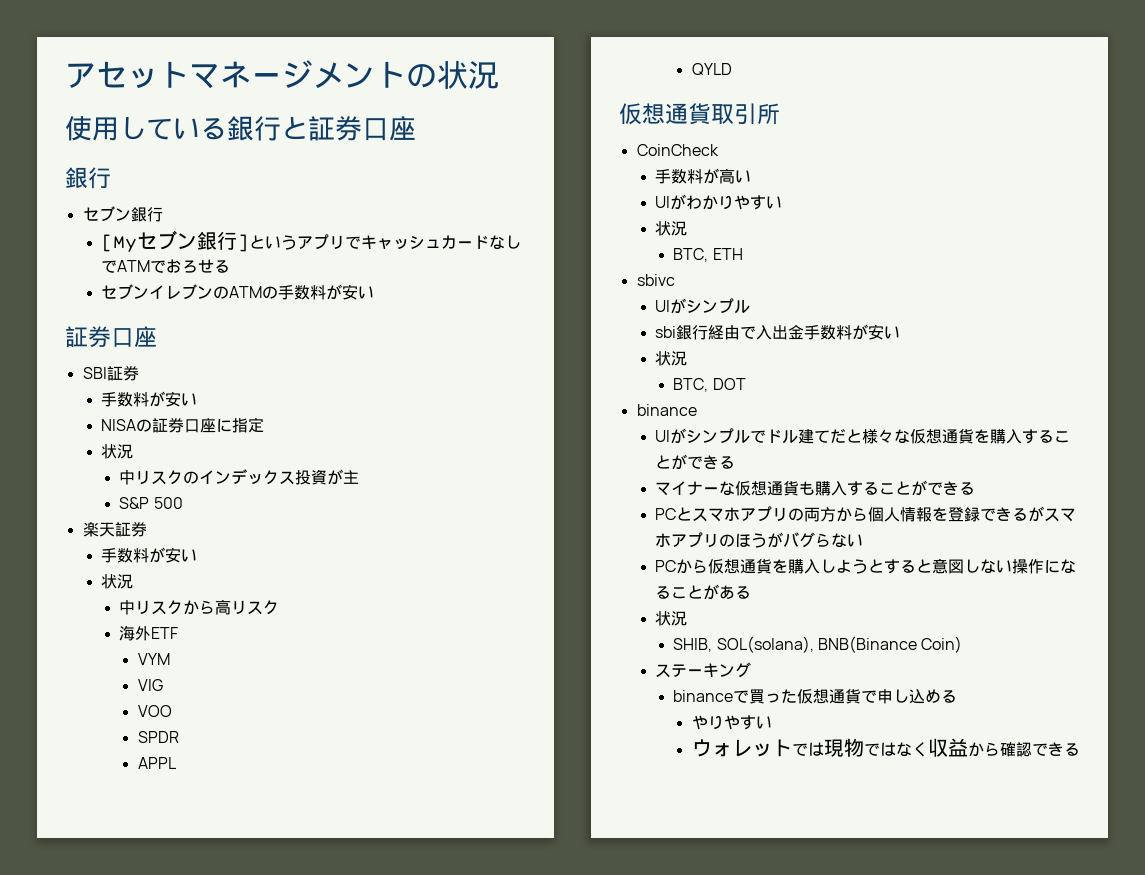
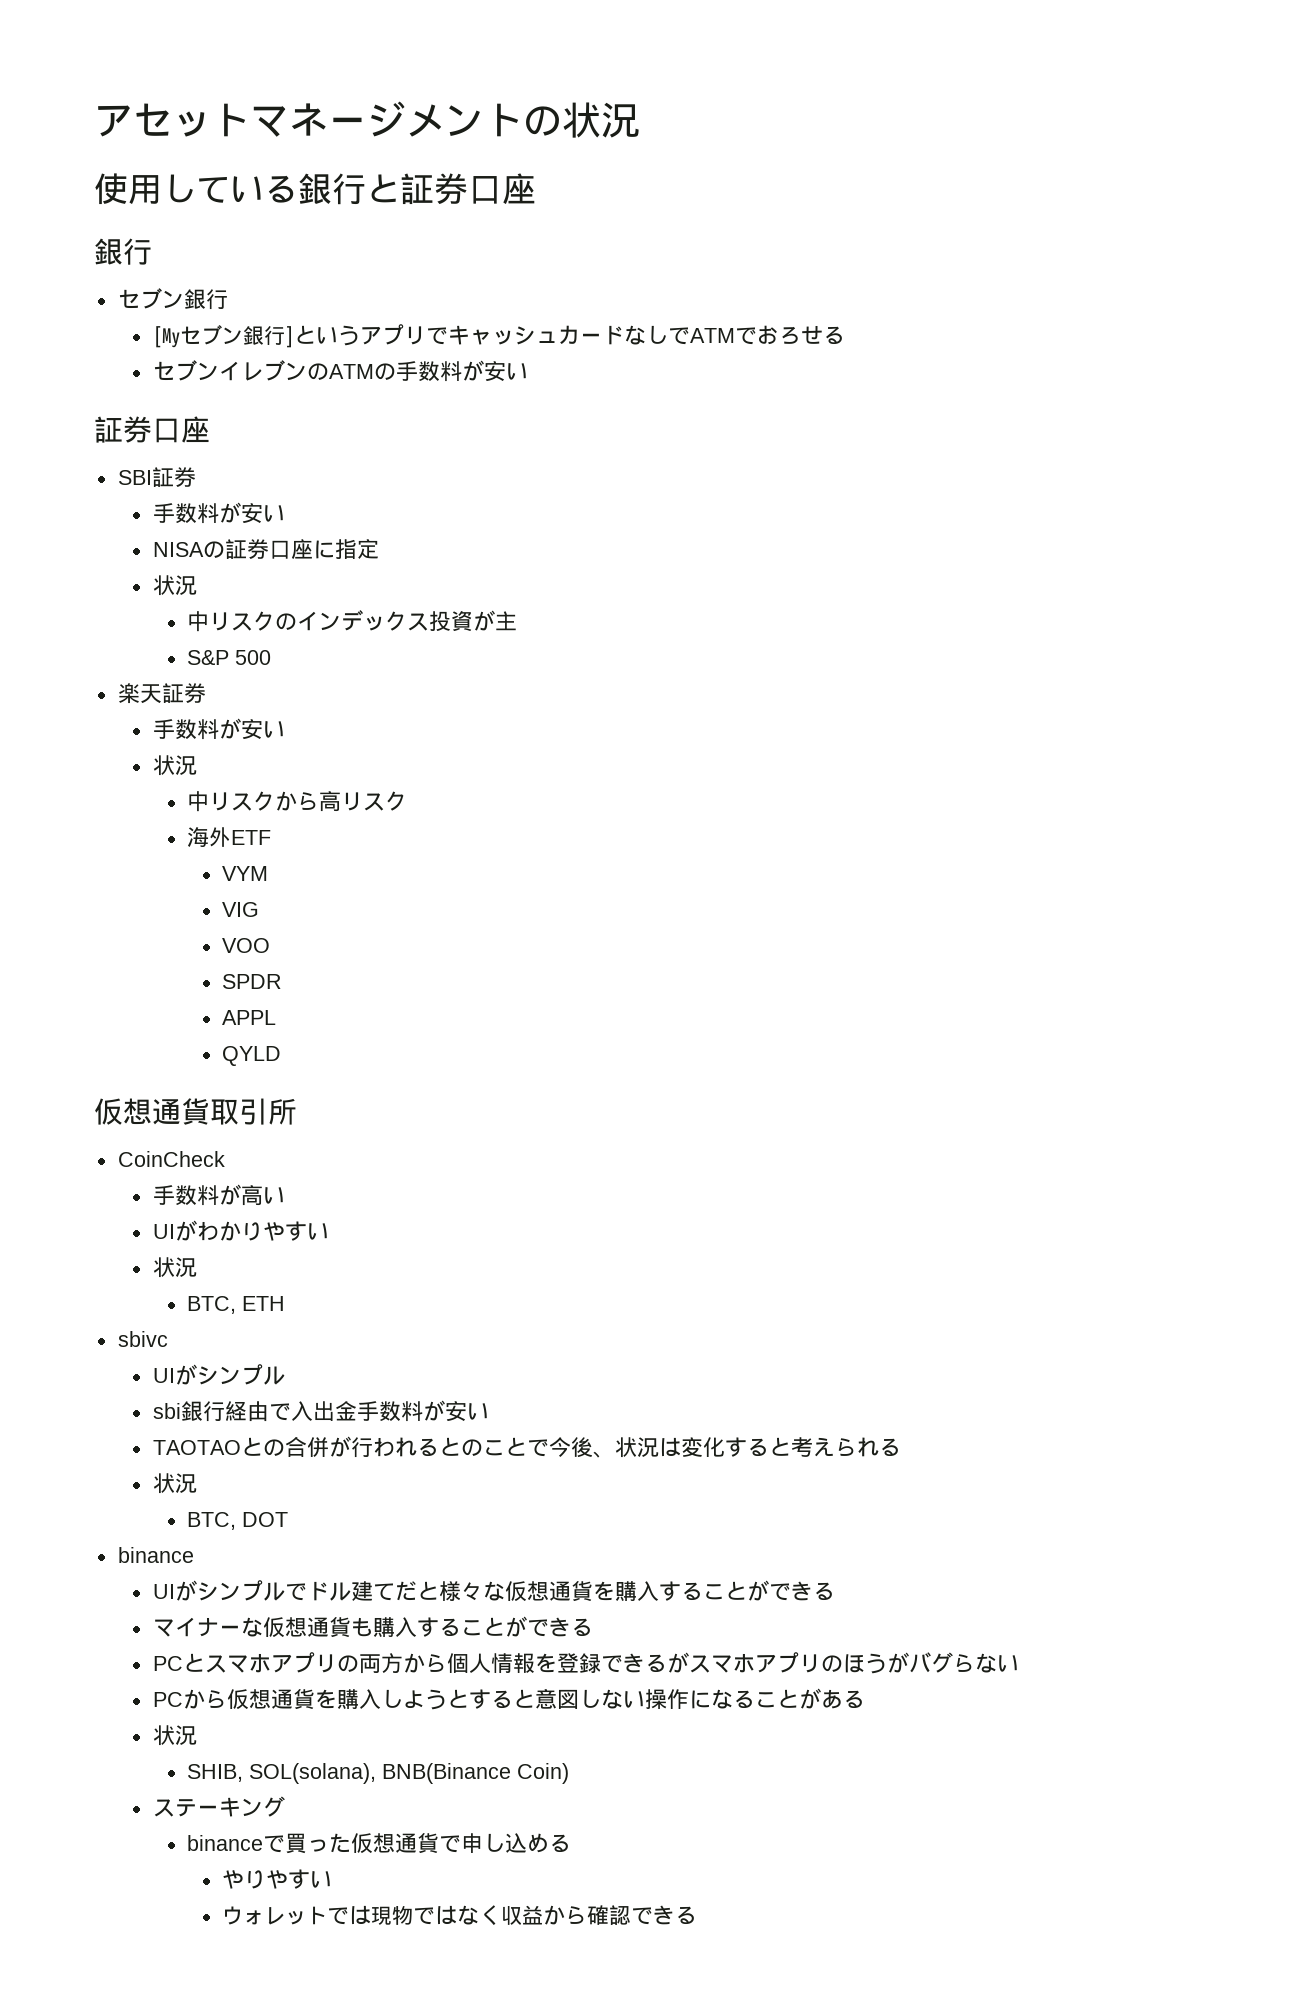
+ TAOTAOとの合併が行われるとのことで今後、状況は変化すると考えられる

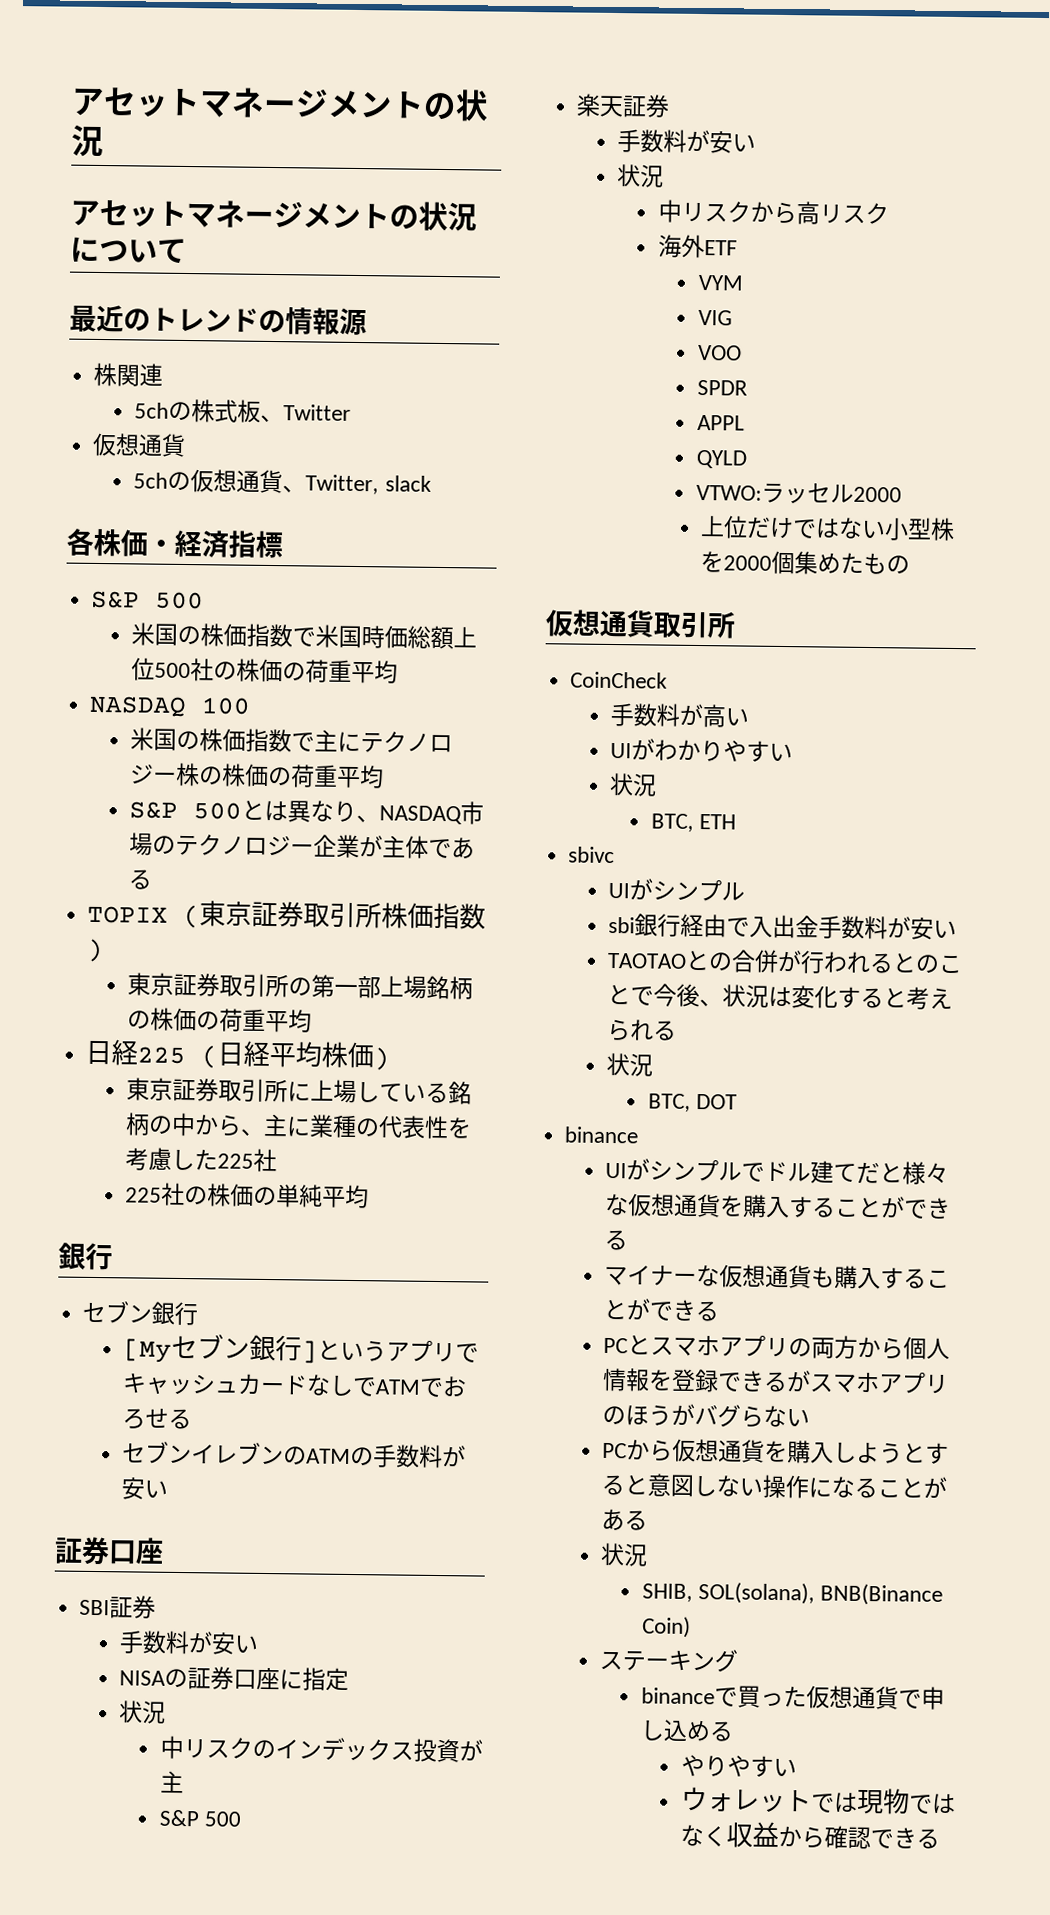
- 使用している銀行と証券口座
+ アセットマネージメントの状況について
+ 最近のトレンドの情報源
+ 株関連
+ 5chの株式板、Twitter
+ 仮想通貨
+ 5chの仮想通貨、Twitter, slack
+ 各株価・経済指標
+ S&P 500
+ 米国の株価指数で米国時価総額上位500社の株価の荷重平均
+ NASDAQ 100
+ 米国の株価指数で主にテクノロジー株の株価の荷重平均
+ S&P 500とは異なり、NASDAQ市場のテクノロジー企業が主体である
+ TOPIX (東京証券取引所株価指数)
+ 東京証券取引所の第一部上場銘柄の株価の荷重平均
+ 日経225 (日経平均株価)
+ 東京証券取引所に上場している銘柄の中から、主に業種の代表性を考慮した225社
+ 225社の株価の単純平均
+ VTWO:ラッセル2000
+ 上位だけではない小型株を2000個集めたもの

